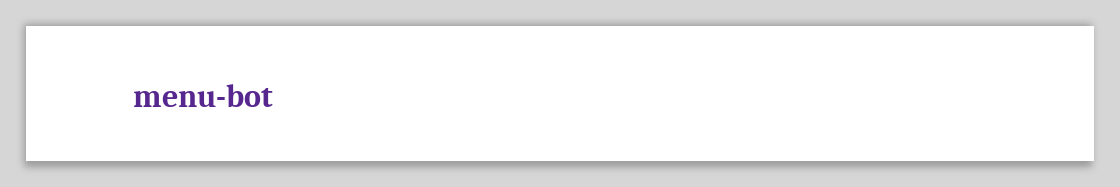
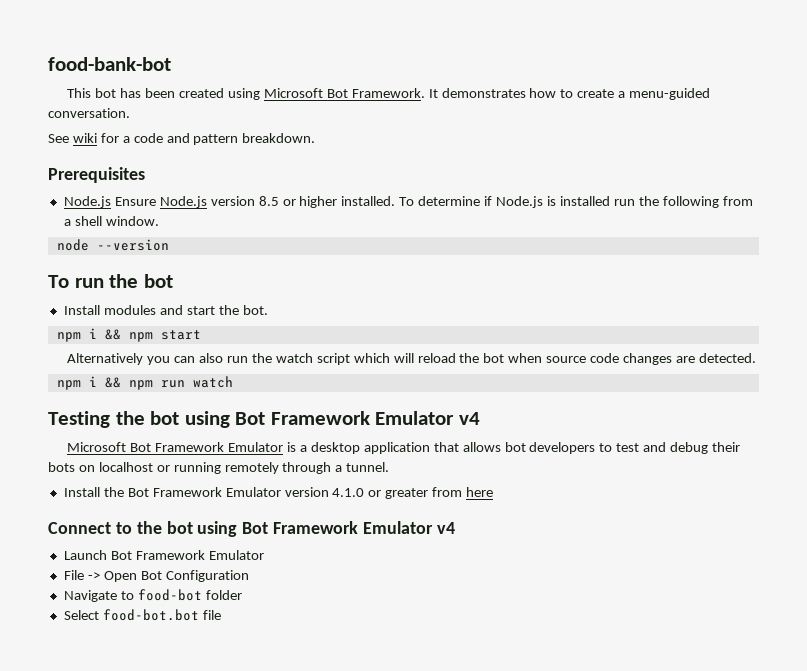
- menu-bot
+ food-bank-bot
+ This bot has been created using Microsoft Bot Framework. It demonstrates how to create a menu-guided conversation.
+ See wiki for a code and pattern breakdown.
+ Prerequisites
+ Node.js Ensure Node.js version 8.5 or higher installed. To determine if Node.js is installed run the following from a shell window.
+ node --version
+ To run the bot
+ Install modules and start the bot.
+ npm i && npm start
+ Alternatively you can also run the watch script which will reload the bot when source code changes are detected.
+ npm i && npm run watch
+ Testing the bot using Bot Framework Emulator v4
+ Microsoft Bot Framework Emulator is a desktop application that allows bot developers to test and debug their bots on localhost or running remotely through a tunnel.
+ Install the Bot Framework Emulator version 4.1.0 or greater from here
+ Connect to the bot using Bot Framework Emulator v4
+ Launch Bot Framework Emulator
+ File -> Open Bot Configuration
+ Navigate to food-bot folder
+ Select food-bot.bot file

